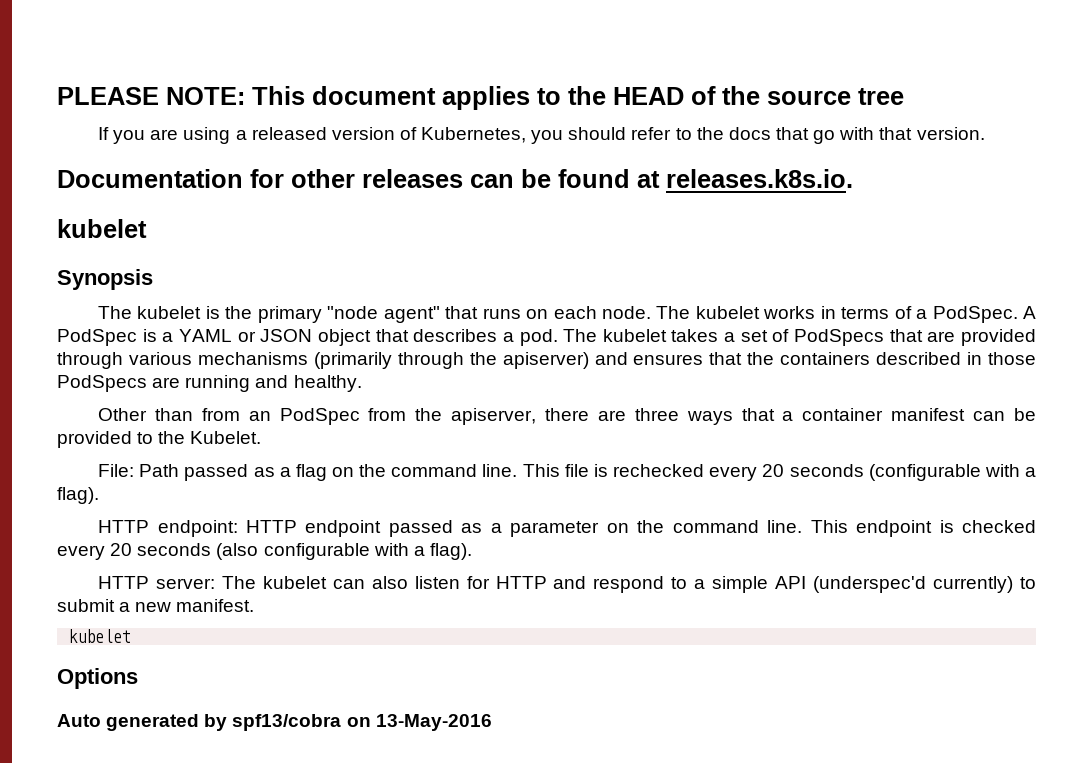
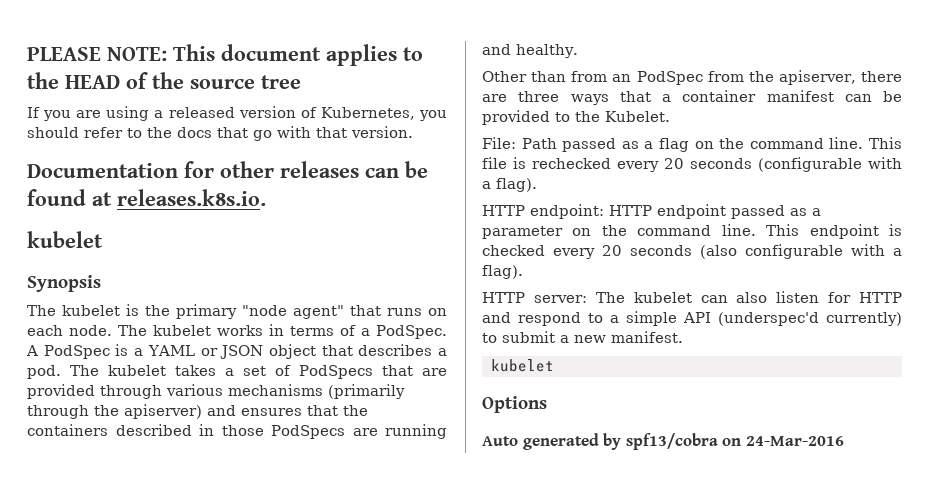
- Auto generated by spf13/cobra on 13-May-2016
+ Auto generated by spf13/cobra on 24-Mar-2016

